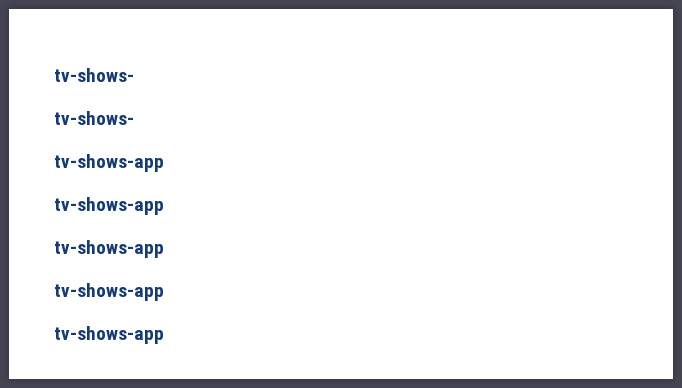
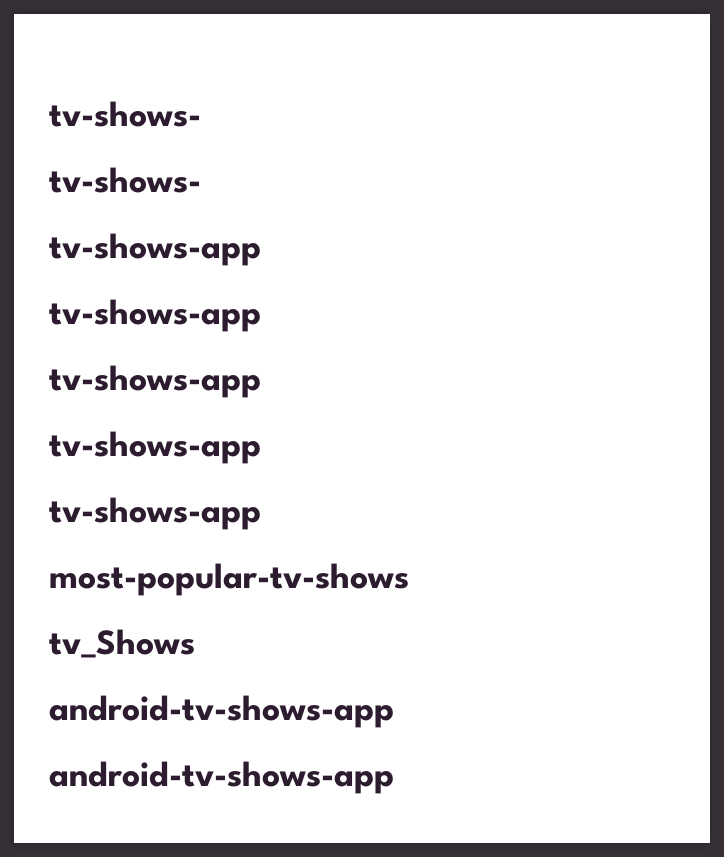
+ most-popular-tv-shows
+ tv_Shows
+ android-tv-shows-app
+ android-tv-shows-app

